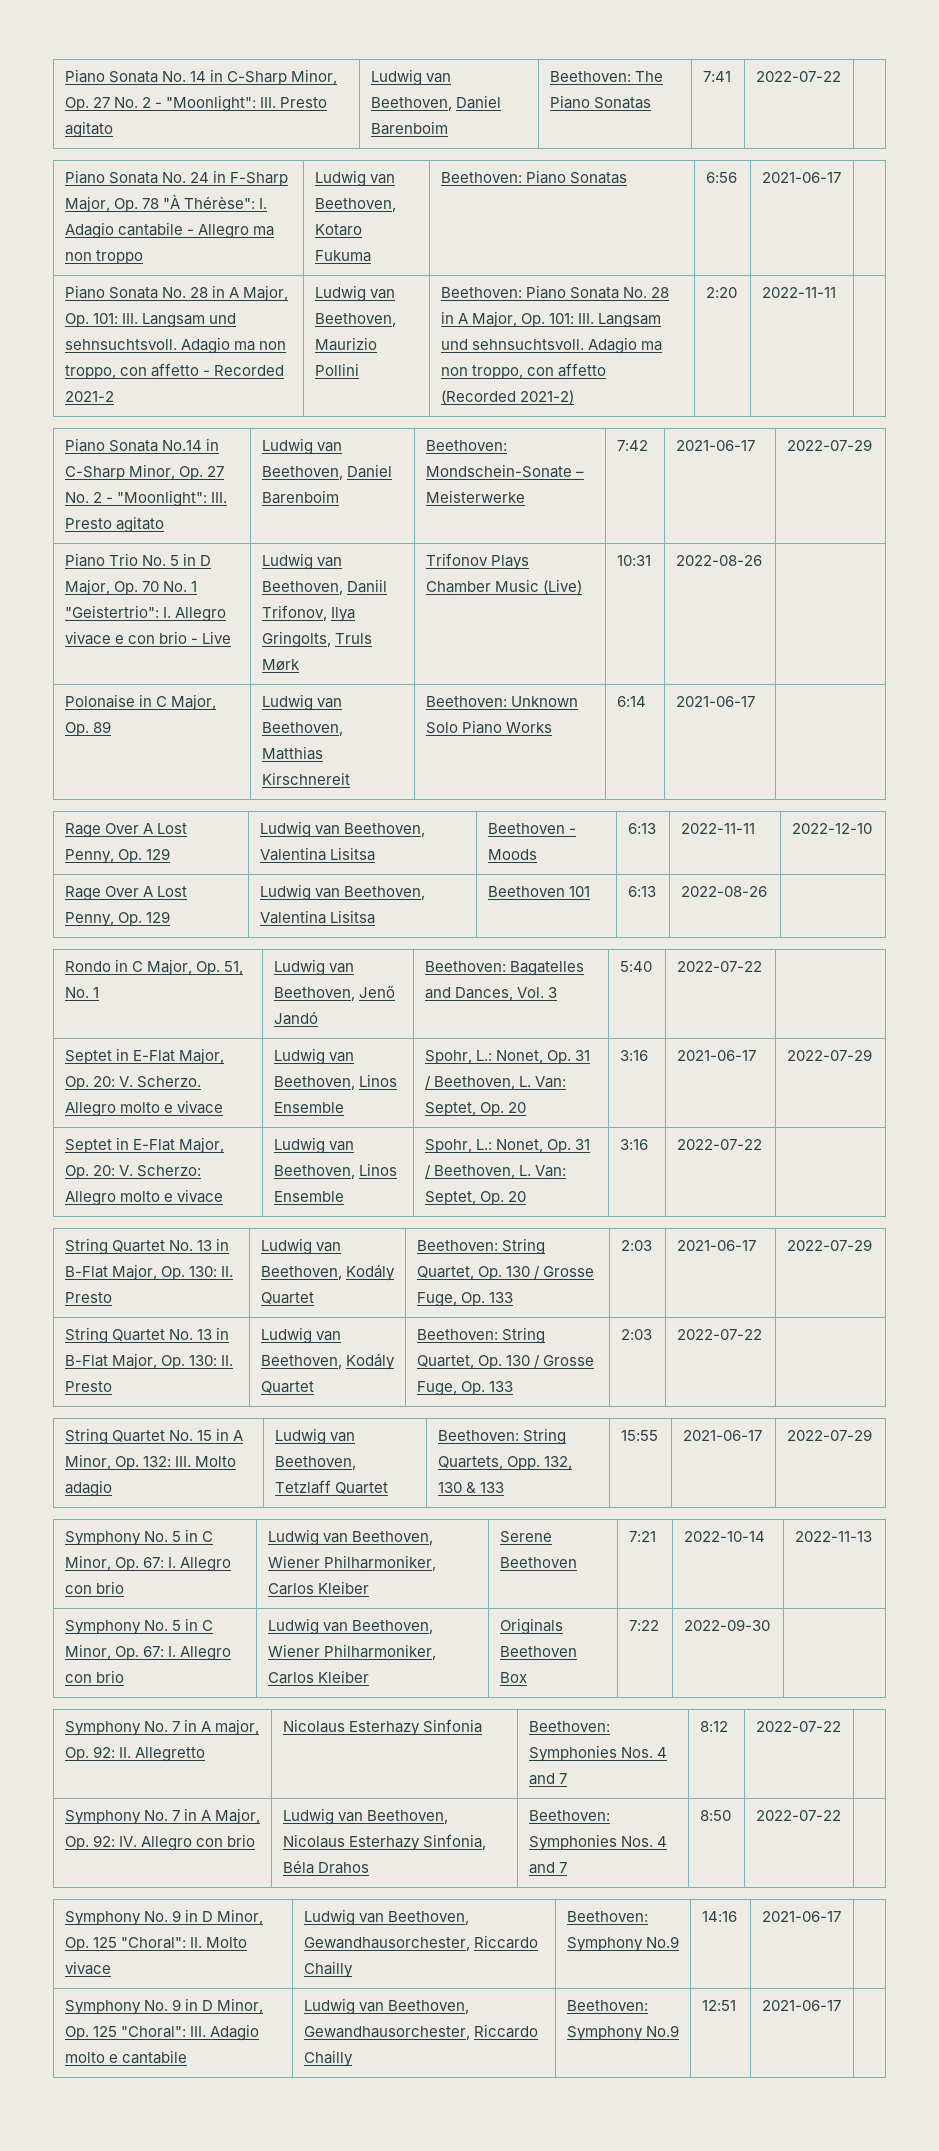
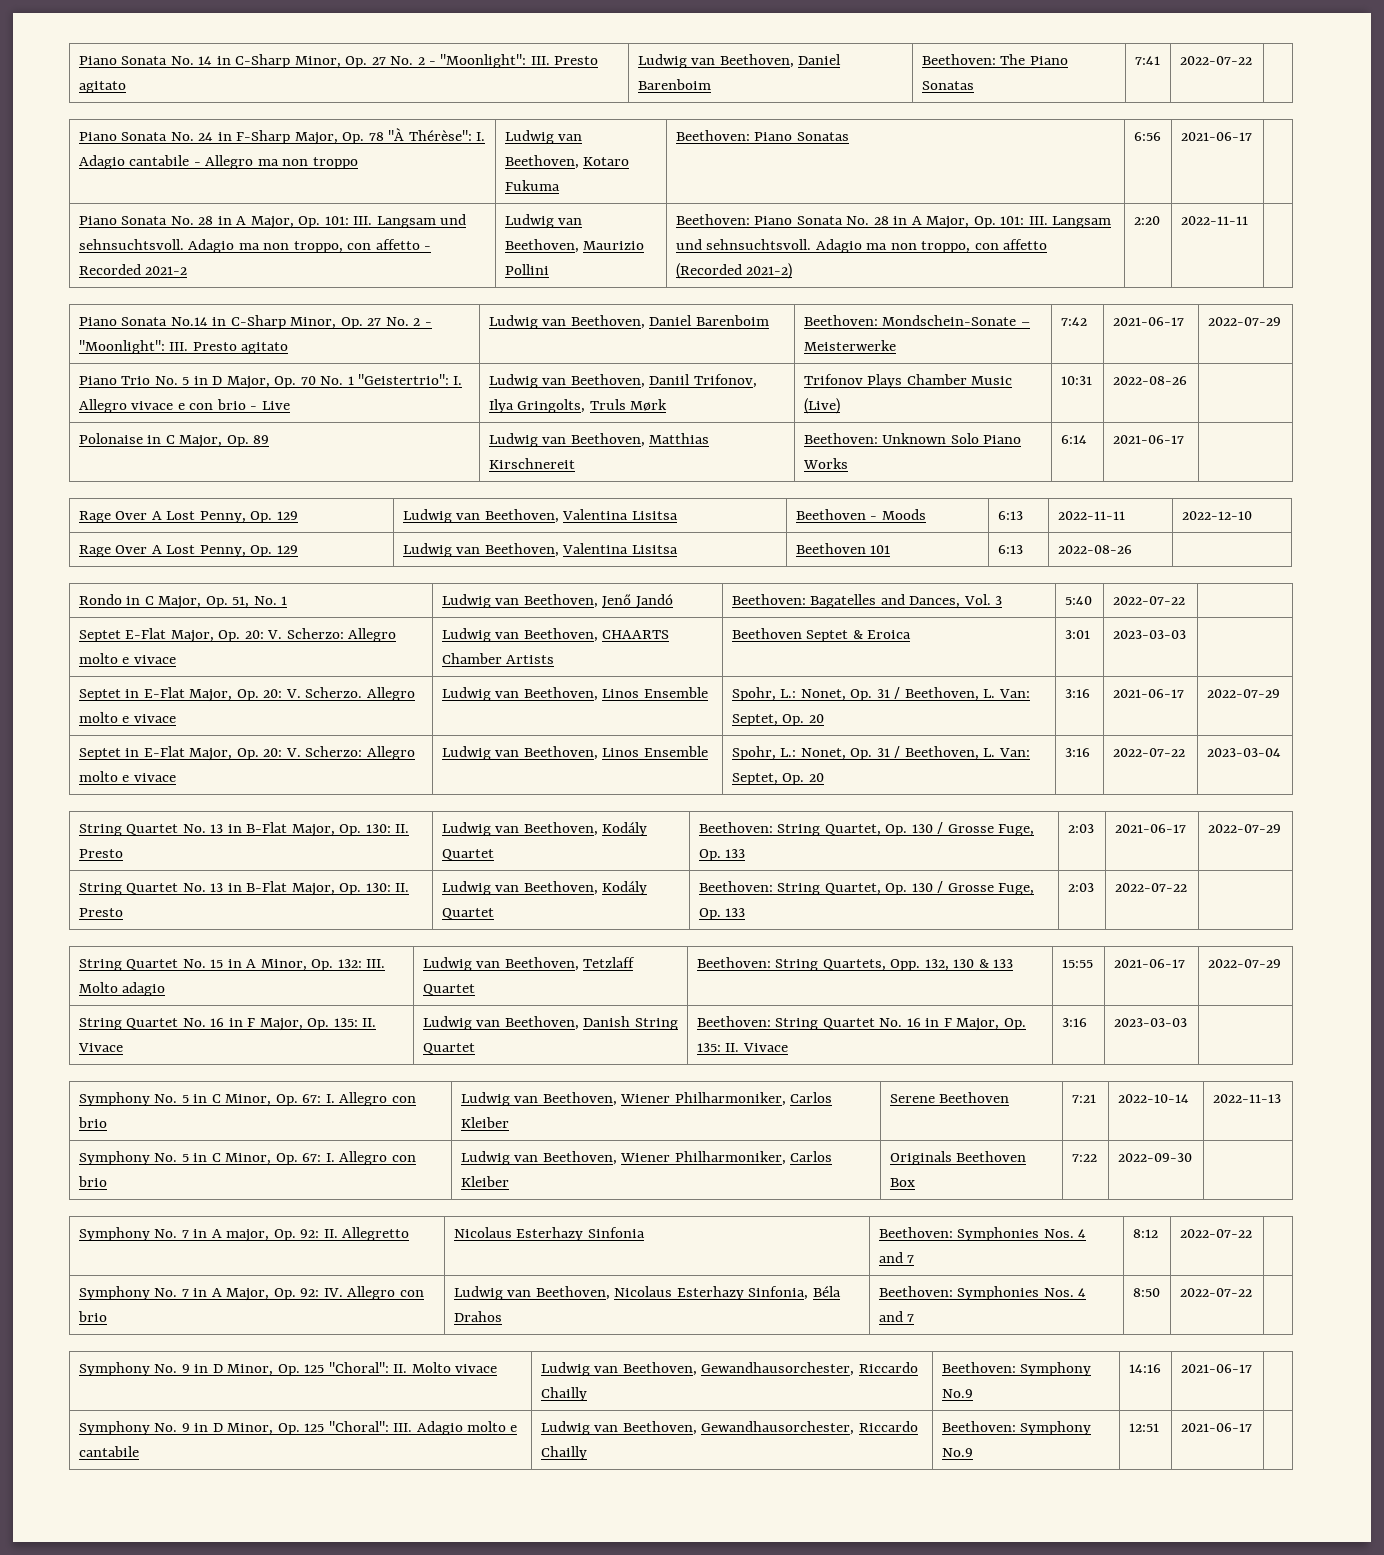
+ Septet E-Flat Major, Op. 20: V. Scherzo: Allegro molto e vivace | Ludwig van Beethoven, CHAARTS Chamber Artists | Beethoven Septet & Eroica | 3:01 | 2023-03-03 |
- Septet in E-Flat Major, Op. 20: V. Scherzo: Allegro molto e vivace | Ludwig van Beethoven, Linos Ensemble | Spohr, L.: Nonet, Op. 31 / Beethoven, L. Van: Septet, Op. 20 | 3:16 | 2022-07-22 |
+ Septet in E-Flat Major, Op. 20: V. Scherzo: Allegro molto e vivace | Ludwig van Beethoven, Linos Ensemble | Spohr, L.: Nonet, Op. 31 / Beethoven, L. Van: Septet, Op. 20 | 3:16 | 2022-07-22 | 2023-03-04
+ String Quartet No. 16 in F Major, Op. 135: II. Vivace | Ludwig van Beethoven, Danish String Quartet | Beethoven: String Quartet No. 16 in F Major, Op. 135: II. Vivace | 3:16 | 2023-03-03 |

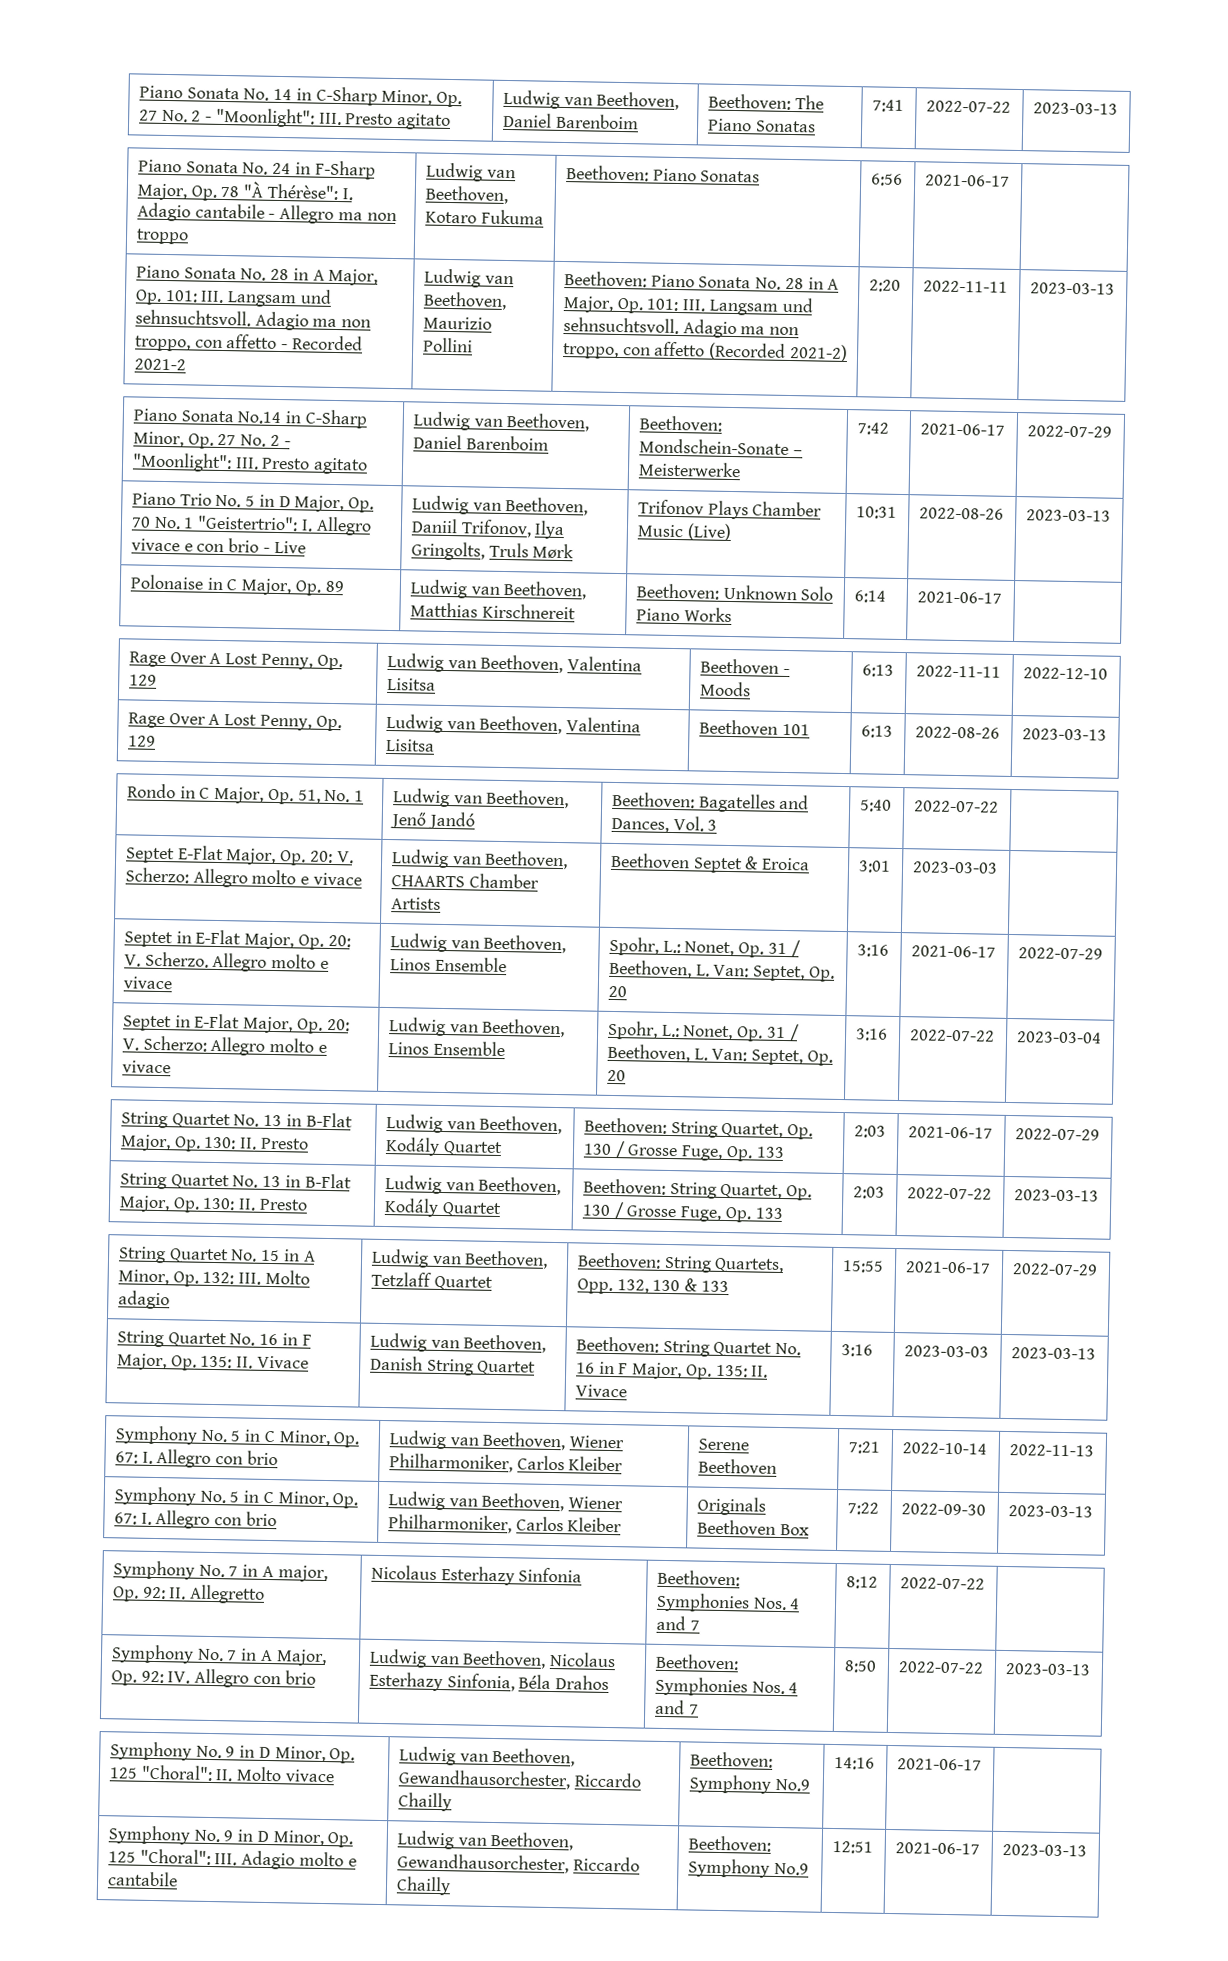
- Piano Sonata No. 14 in C-Sharp Minor, Op. 27 No. 2 - "Moonlight": III. Presto agitato | Ludwig van Beethoven, Daniel Barenboim | Beethoven: The Piano Sonatas | 7:41 | 2022-07-22 |
+ Piano Sonata No. 14 in C-Sharp Minor, Op. 27 No. 2 - "Moonlight": III. Presto agitato | Ludwig van Beethoven, Daniel Barenboim | Beethoven: The Piano Sonatas | 7:41 | 2022-07-22 | 2023-03-13
- 2:20 | 2022-11-11
+ 2:20 | 2022-11-11 | 2023-03-13
- Piano Trio No. 5 in D Major, Op. 70 No. 1 "Geistertrio": I. Allegro vivace e con brio - Live | Ludwig van Beethoven, Daniil Trifonov, Ilya Gringolts, Truls Mørk | Trifonov Plays Chamber Music (Live) | 10:31 | 2022-08-26 |
+ Piano Trio No. 5 in D Major, Op. 70 No. 1 "Geistertrio": I. Allegro vivace e con brio - Live | Ludwig van Beethoven, Daniil Trifonov, Ilya Gringolts, Truls Mørk | Trifonov Plays Chamber Music (Live) | 10:31 | 2022-08-26 | 2023-03-13
- Rage Over A Lost Penny, Op. 129 | Ludwig van Beethoven, Valentina Lisitsa | Beethoven 101 | 6:13 | 2022-08-26 |
+ Rage Over A Lost Penny, Op. 129 | Ludwig van Beethoven, Valentina Lisitsa | Beethoven 101 | 6:13 | 2022-08-26 | 2023-03-13
- String Quartet No. 13 in B-Flat Major, Op. 130: II. Presto | Ludwig van Beethoven, Kodály Quartet | Beethoven: String Quartet, Op. 130 / Grosse Fuge, Op. 133 | 2:03 | 2022-07-22 |
+ String Quartet No. 13 in B-Flat Major, Op. 130: II. Presto | Ludwig van Beethoven, Kodály Quartet | Beethoven: String Quartet, Op. 130 / Grosse Fuge, Op. 133 | 2:03 | 2022-07-22 | 2023-03-13
- String Quartet No. 16 in F Major, Op. 135: II. Vivace | Ludwig van Beethoven, Danish String Quartet | Beethoven: String Quartet No. 16 in F Major, Op. 135: II. Vivace | 3:16 | 2023-03-03 |
+ String Quartet No. 16 in F Major, Op. 135: II. Vivace | Ludwig van Beethoven, Danish String Quartet | Beethoven: String Quartet No. 16 in F Major, Op. 135: II. Vivace | 3:16 | 2023-03-03 | 2023-03-13
- Symphony No. 5 in C Minor, Op. 67: I. Allegro con brio | Ludwig van Beethoven, Wiener Philharmoniker, Carlos Kleiber | Originals Beethoven Box | 7:22 | 2022-09-30 |
+ Symphony No. 5 in C Minor, Op. 67: I. Allegro con brio | Ludwig van Beethoven, Wiener Philharmoniker, Carlos Kleiber | Originals Beethoven Box | 7:22 | 2022-09-30 | 2023-03-13
- Symphony No. 7 in A Major, Op. 92: IV. Allegro con brio | Ludwig van Beethoven, Nicolaus Esterhazy Sinfonia, Béla Drahos | Beethoven: Symphonies Nos. 4 and 7 | 8:50 | 2022-07-22 |
+ Symphony No. 7 in A Major, Op. 92: IV. Allegro con brio | Ludwig van Beethoven, Nicolaus Esterhazy Sinfonia, Béla Drahos | Beethoven: Symphonies Nos. 4 and 7 | 8:50 | 2022-07-22 | 2023-03-13
- Symphony No. 9 in D Minor, Op. 125 "Choral": III. Adagio molto e cantabile | Ludwig van Beethoven, Gewandhausorchester, Riccardo Chailly | Beethoven: Symphony No.9 | 12:51 | 2021-06-17 |
+ Symphony No. 9 in D Minor, Op. 125 "Choral": III. Adagio molto e cantabile | Ludwig van Beethoven, Gewandhausorchester, Riccardo Chailly | Beethoven: Symphony No.9 | 12:51 | 2021-06-17 | 2023-03-13

